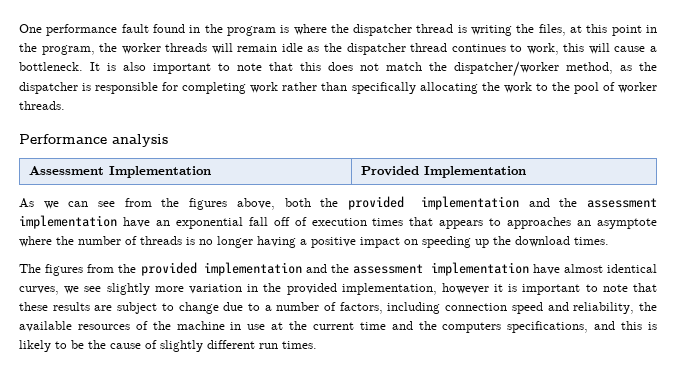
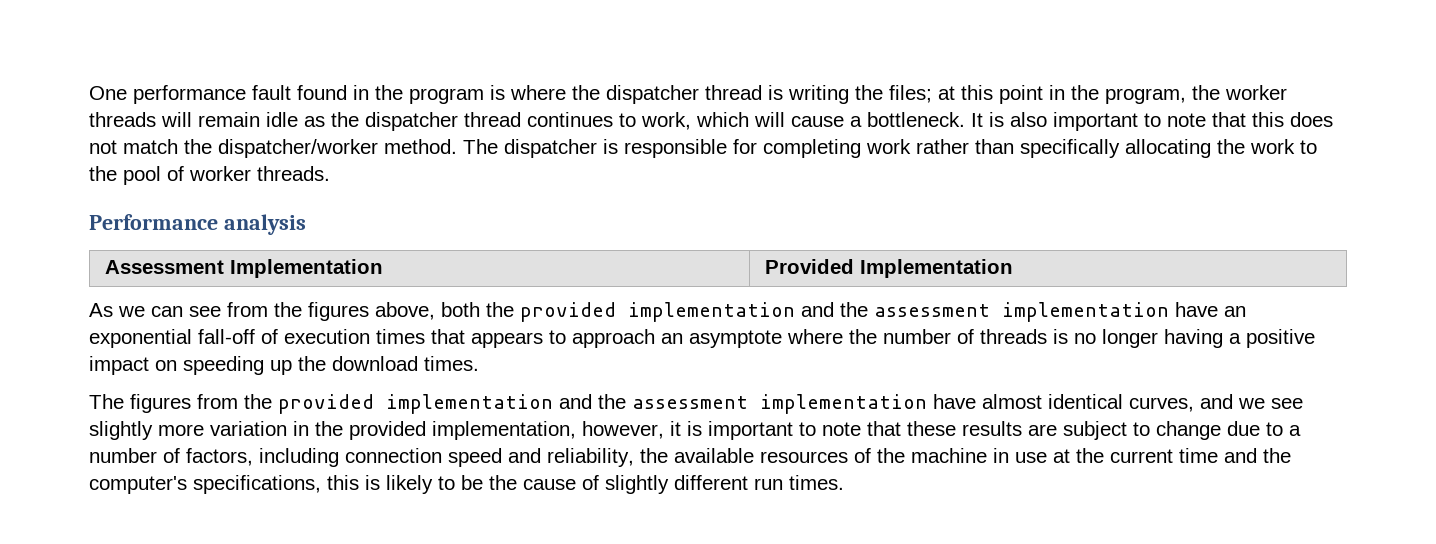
- One performance fault found in the program is where the dispatcher thread is writing the files, at this point in the program, the worker threads will remain idle as the dispatcher thread continues to work, this will cause a bottleneck.
+ One performance fault found in the program is where the dispatcher thread is writing the files; at this point in the program, the worker threads will remain idle as the dispatcher thread continues to work, which will cause a bottleneck.
- It is also important to note that this does not match the dispatcher/worker method, as the dispatcher is responsible for completing work rather than specifically allocating the work to the pool of worker threads.
+ It is also important to note that this does not match the dispatcher/worker method. The dispatcher is responsible for completing work rather than specifically allocating the work to the pool of worker threads.
- As we can see from the figures above, both the provided implementation and the assessment implementation have an exponential fall off of execution times that appears to approaches an asymptote where the number of threads is no longer having a positive impact on speeding up the download times.
+ As we can see from the figures above, both the provided implementation and the assessment implementation have an exponential fall-off of execution times that appears to approach an asymptote where the number of threads is no longer having a positive impact on speeding up the download times.
- The figures from the provided implementation and the assessment implementation have almost identical curves, we see slightly more variation in the provided implementation, however it is important to note that these results are subject to change due to a number of factors, including connection speed and reliability, the available resources of the machine in use at the current time and the computers specifications, and this is likely to be the cause of slightly different run times.
+ The figures from the provided implementation and the assessment implementation have almost identical curves, and we see slightly more variation in the provided implementation, however, it is important to note that these results are subject to change due to a number of factors, including connection speed and reliability, the available resources of the machine in use at the current time and the computer's specifications, this is likely to be the cause of slightly different run times.

